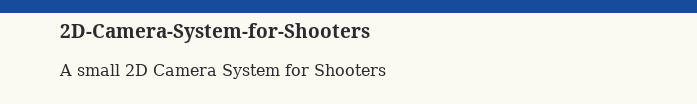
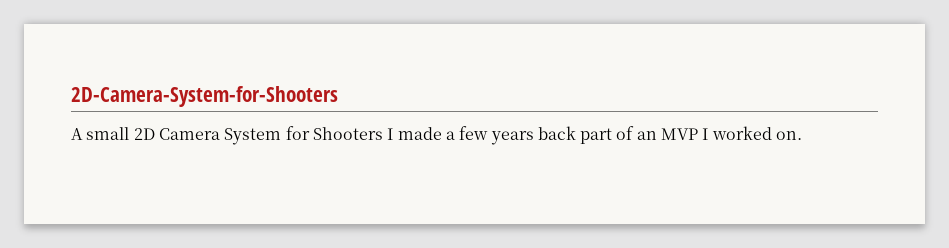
- A small 2D Camera System for Shooters
+ A small 2D Camera System for Shooters I made a few years back part of an MVP I worked on.

